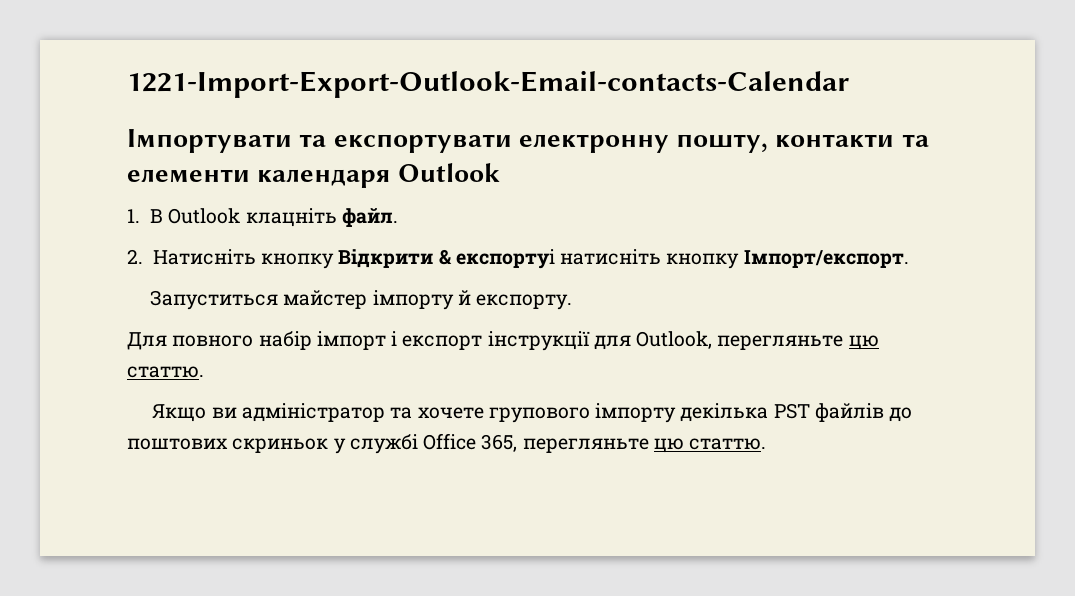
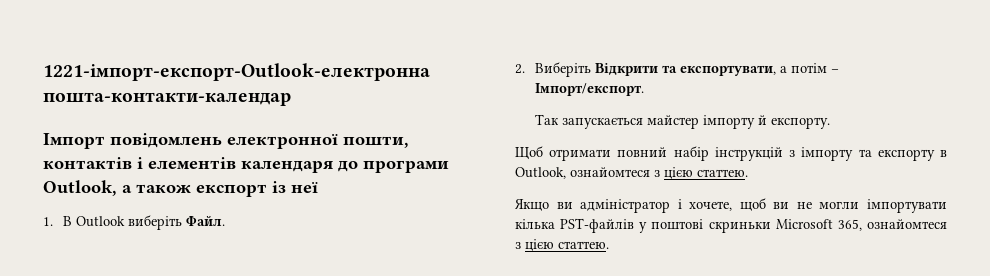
- 1221-Import-Export-Outlook-Email-contacts-Calendar
- Імпортувати та експортувати електронну пошту, контакти та елементи календаря Outlook
+ 1221-імпорт-експорт-Outlook-електронна пошта-контакти-календар
+ Імпорт повідомлень електронної пошти, контактів і елементів календаря до програми Outlook, а також експорт із неї
- 1. В Outlook клацніть файл.
+ 1. В Outlook виберіть Файл.
- 2. Натисніть кнопку Відкрити & експортуі натисніть кнопку Імпорт/експорт.
+ 2. Виберіть Відкрити та експортувати, а потім – Імпорт/експорт.
- Запуститься майстер імпорту й експорту.
+ Так запускається майстер імпорту й експорту.
- Для повного набір імпорт і експорт інструкції для Outlook, перегляньте цю статтю.
- Якщо ви адміністратор та хочете групового імпорту декілька PST файлів до поштових скриньок у службі Office 365, перегляньте цю статтю.
+ Щоб отримати повний набір інструкцій з імпорту та експорту в Outlook, ознайомтеся з цією статтею.
+ Якщо ви адміністратор і хочете, щоб ви не могли імпортувати кілька PST-файлів у поштові скриньки Microsoft 365, ознайомтеся з цією статтею.

